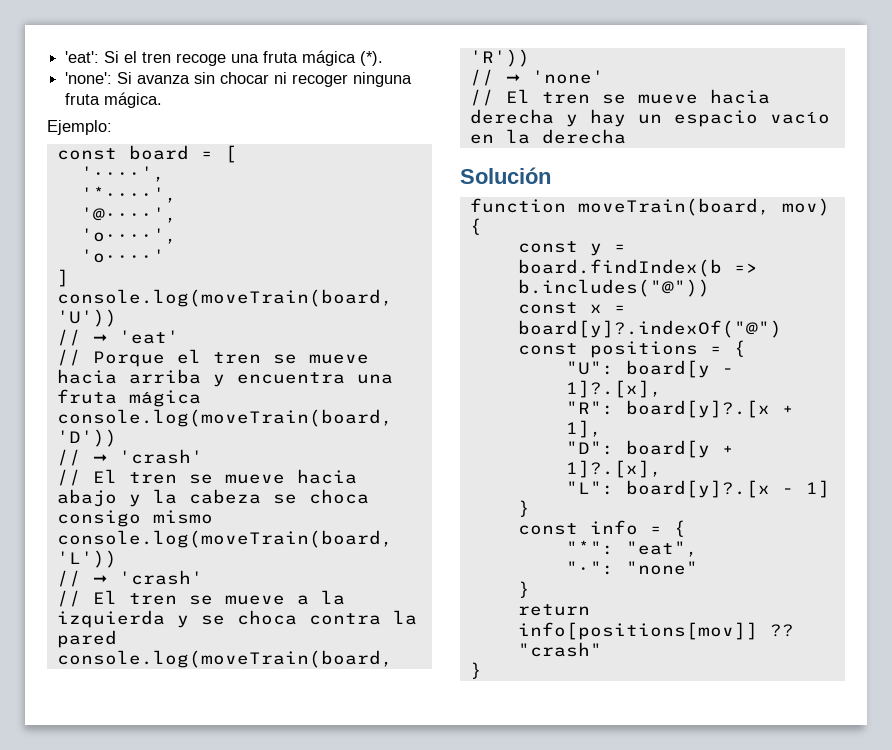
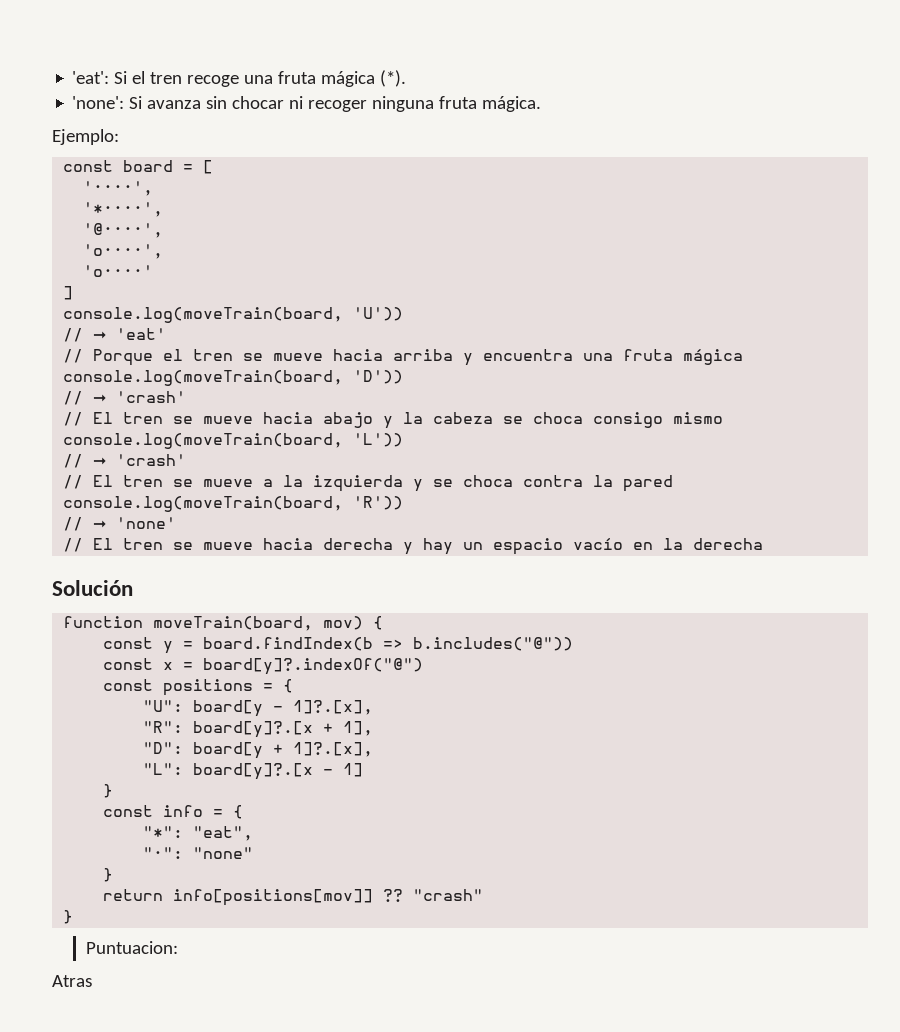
+ Puntuacion:
+ Atras

